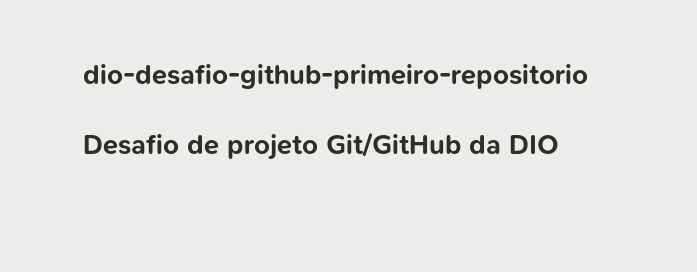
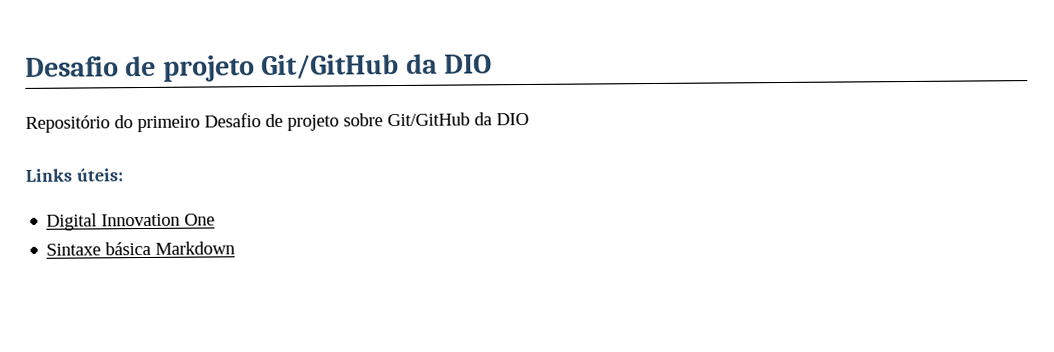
- dio-desafio-github-primeiro-repositorio
+ Repositório do primeiro Desafio de projeto sobre Git/GitHub da DIO
+ Links úteis:
+ Digital Innovation One
+ Sintaxe básica Markdown

